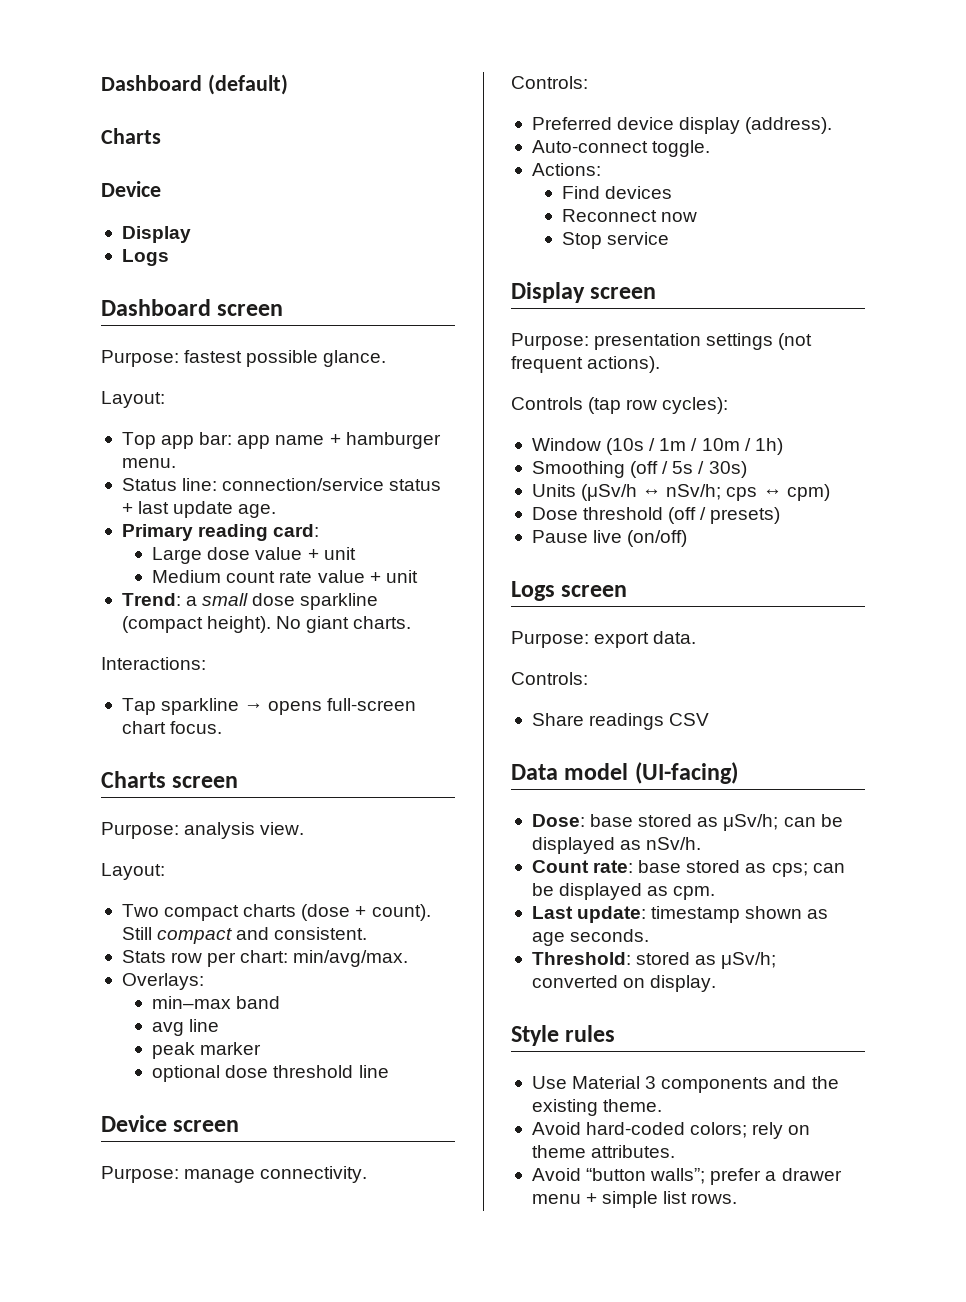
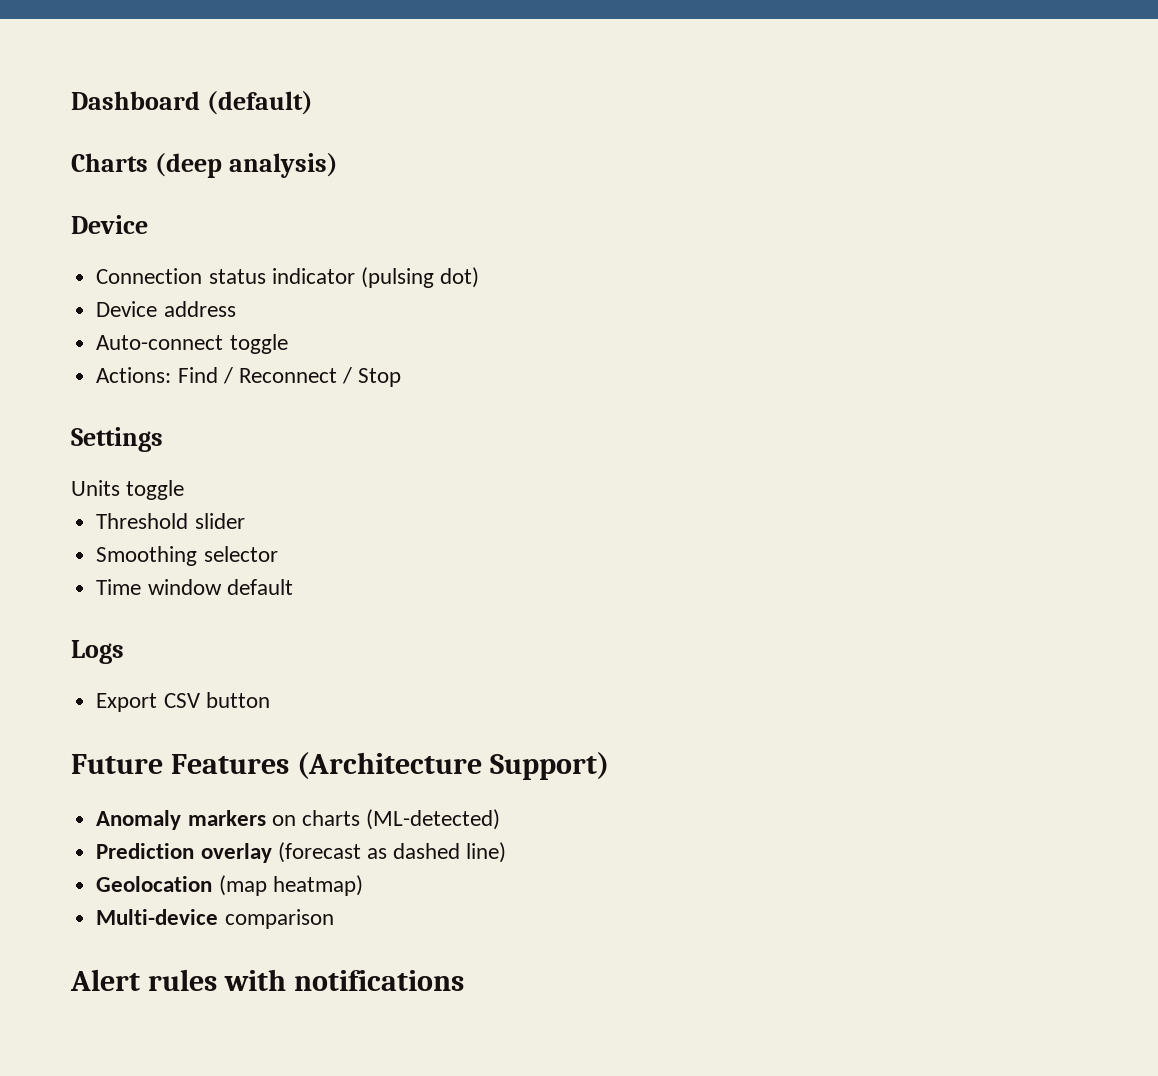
  Dashboard (default)
- Charts
+ Charts (deep analysis)
  Device
- Display
+ Connection status indicator (pulsing dot)
+ Device address
+ Auto-connect toggle
+ Actions: Find / Reconnect / Stop
+ Settings
+ Units toggle
+ Threshold slider
+ Smoothing selector
+ Time window default
  Logs
- Dashboard screen
- Purpose: fastest possible glance.
- Layout:
- Top app bar: app name + hamburger menu.
- Status line: connection/service status + last update age.
- Primary reading card:
- Large dose value + unit
- Medium count rate value + unit
- Trend: a small dose sparkline (compact height). No giant charts.
- Interactions:
- Tap sparkline → opens full-screen chart focus.
- Charts screen
- Purpose: analysis view.
- Layout:
- Two compact charts (dose + count). Still compact and consistent.
- Stats row per chart: min/avg/max.
- Overlays:
- min–max band
- avg line
- peak marker
- optional dose threshold line
- Device screen
- Purpose: manage connectivity.
- Controls:
- Preferred device display (address).
- Auto-connect toggle.
- Actions:
- Find devices
- Reconnect now
- Stop service
- Display screen
- Purpose: presentation settings (not frequent actions).
- Controls (tap row cycles):
- Window (10s / 1m / 10m / 1h)
- Smoothing (off / 5s / 30s)
- Units (μSv/h ↔ nSv/h; cps ↔ cpm)
- Dose threshold (off / presets)
- Pause live (on/off)
- Logs screen
- Purpose: export data.
- Controls:
- Share readings CSV
- Data model (UI-facing)
- Dose: base stored as μSv/h; can be displayed as nSv/h.
- Count rate: base stored as cps; can be displayed as cpm.
- Last update: timestamp shown as age seconds.
- Threshold: stored as μSv/h; converted on display.
- Style rules
- Use Material 3 components and the existing theme.
- Avoid hard-coded colors; rely on theme attributes.
- Avoid “button walls”; prefer a drawer menu + simple list rows.
+ Export CSV button
+ Future Features (Architecture Support)
+ Anomaly markers on charts (ML-detected)
+ Prediction overlay (forecast as dashed line)
+ Geolocation (map heatmap)
+ Multi-device comparison
+ Alert rules with notifications

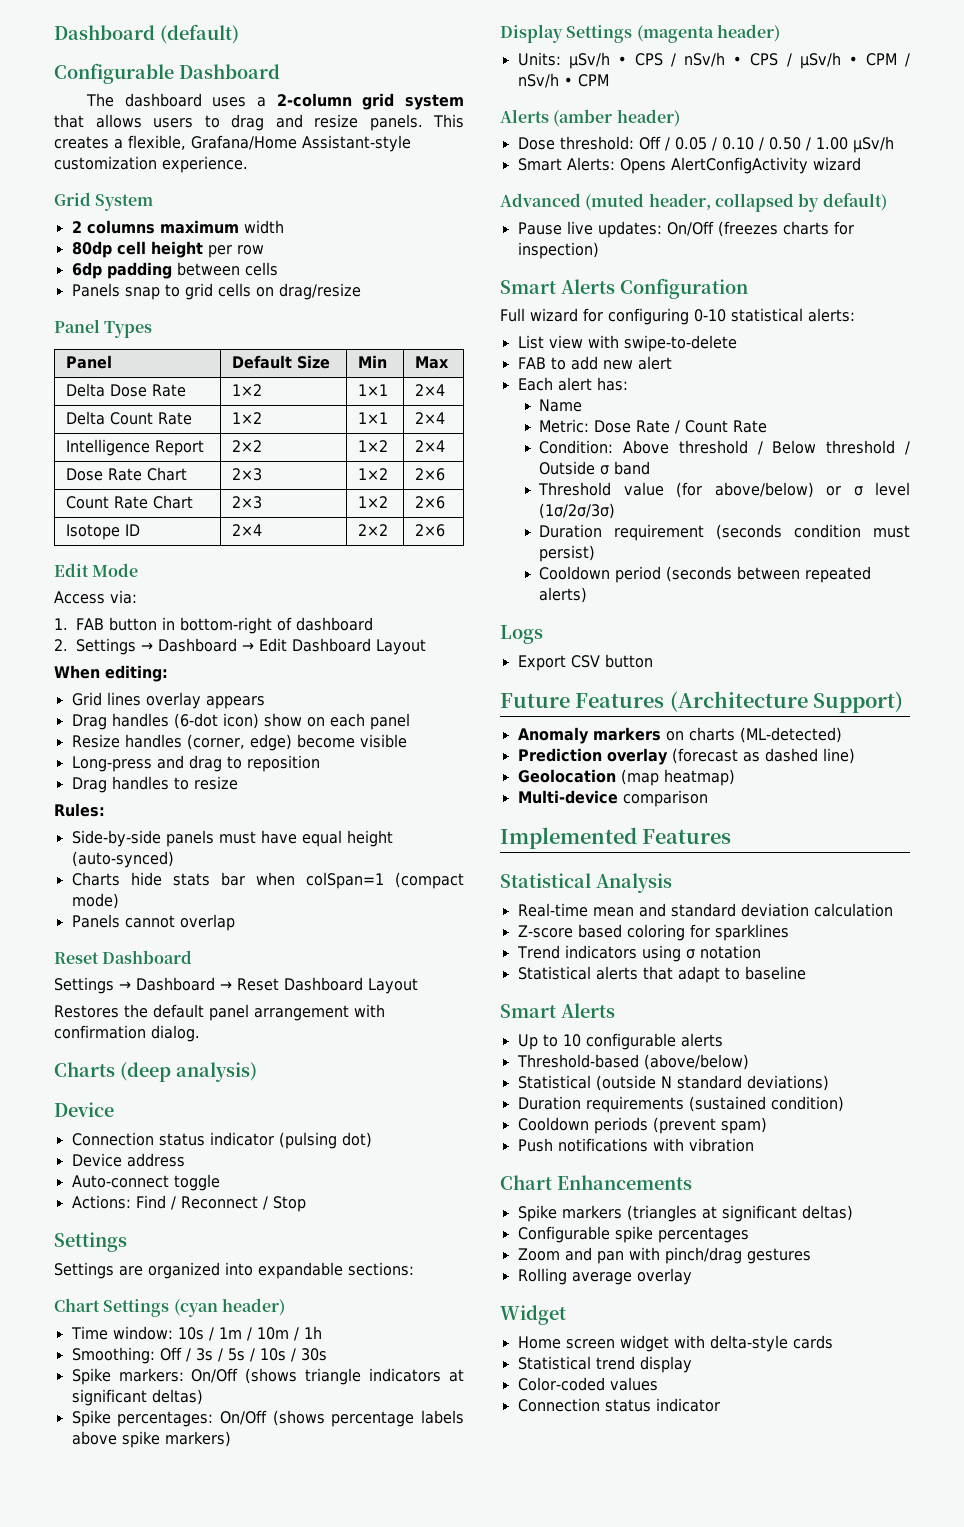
+ Configurable Dashboard
+ The dashboard uses a 2-column grid system that allows users to drag and resize panels. This creates a flexible, Grafana/Home Assistant-style customization experience.
+ Grid System
+ 2 columns maximum width
+ 80dp cell height per row
+ 6dp padding between cells
+ Panels snap to grid cells on drag/resize
+ Panel Types
+ Panel | Default Size | Min | Max
+ Delta Dose Rate | 1×2 | 1×1 | 2×4
+ Delta Count Rate | 1×2 | 1×1 | 2×4
+ Intelligence Report | 2×2 | 1×2 | 2×4
+ Dose Rate Chart | 2×3 | 1×2 | 2×6
+ Count Rate Chart | 2×3 | 1×2 | 2×6
+ Isotope ID | 2×4 | 2×2 | 2×6
+ Edit Mode
+ Access via:
+ 1. FAB button in bottom-right of dashboard
+ 2. Settings → Dashboard → Edit Dashboard Layout
+ When editing:
+ Grid lines overlay appears
+ Drag handles (6-dot icon) show on each panel
+ Resize handles (corner, edge) become visible
+ Long-press and drag to reposition
+ Drag handles to resize
+ Rules:
+ Side-by-side panels must have equal height (auto-synced)
+ Charts hide stats bar when colSpan=1 (compact mode)
+ Panels cannot overlap
+ Reset Dashboard
+ Settings → Dashboard → Reset Dashboard Layout
+ Restores the default panel arrangement with confirmation dialog.
- Units toggle
- Threshold slider
- Smoothing selector
- Time window default
+ Settings are organized into expandable sections:
+ Chart Settings (cyan header)
+ Time window: 10s / 1m / 10m / 1h
+ Smoothing: Off / 3s / 5s / 10s / 30s
+ Spike markers: On/Off (shows triangle indicators at significant deltas)
+ Spike percentages: On/Off (shows percentage labels above spike markers)
+ Display Settings (magenta header)
+ Units: µSv/h • CPS / nSv/h • CPS / µSv/h • CPM / nSv/h • CPM
+ Alerts (amber header)
+ Dose threshold: Off / 0.05 / 0.10 / 0.50 / 1.00 µSv/h
+ Smart Alerts: Opens AlertConfigActivity wizard
+ Advanced (muted header, collapsed by default)
+ Pause live updates: On/Off (freezes charts for inspection)
+ Smart Alerts Configuration
+ Full wizard for configuring 0-10 statistical alerts:
+ List view with swipe-to-delete
+ FAB to add new alert
+ Each alert has:
+ Name
+ Metric: Dose Rate / Count Rate
+ Condition: Above threshold / Below threshold / Outside σ band
+ Threshold value (for above/below) or σ level (1σ/2σ/3σ)
+ Duration requirement (seconds condition must persist)
+ Cooldown period (seconds between repeated alerts)
- Alert rules with notifications
+ Implemented Features
+ Statistical Analysis
+ Real-time mean and standard deviation calculation
+ Z-score based coloring for sparklines
+ Trend indicators using σ notation
+ Statistical alerts that adapt to baseline
+ Smart Alerts
+ Up to 10 configurable alerts
+ Threshold-based (above/below)
+ Statistical (outside N standard deviations)
+ Duration requirements (sustained condition)
+ Cooldown periods (prevent spam)
+ Push notifications with vibration
+ Chart Enhancements
+ Spike markers (triangles at significant deltas)
+ Configurable spike percentages
+ Zoom and pan with pinch/drag gestures
+ Rolling average overlay
+ Widget
+ Home screen widget with delta-style cards
+ Statistical trend display
+ Color-coded values
+ Connection status indicator

